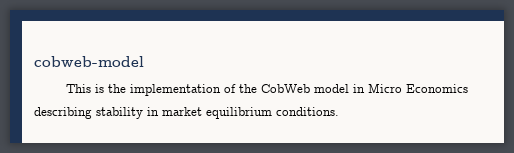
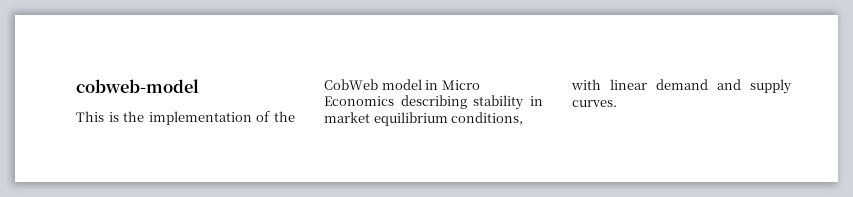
- This is the implementation of the CobWeb model in Micro Economics describing stability in market equilibrium conditions.
+ This is the implementation of the CobWeb model in Micro Economics describing stability in market equilibrium conditions, with linear demand and supply curves.

